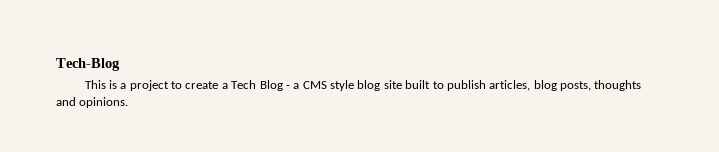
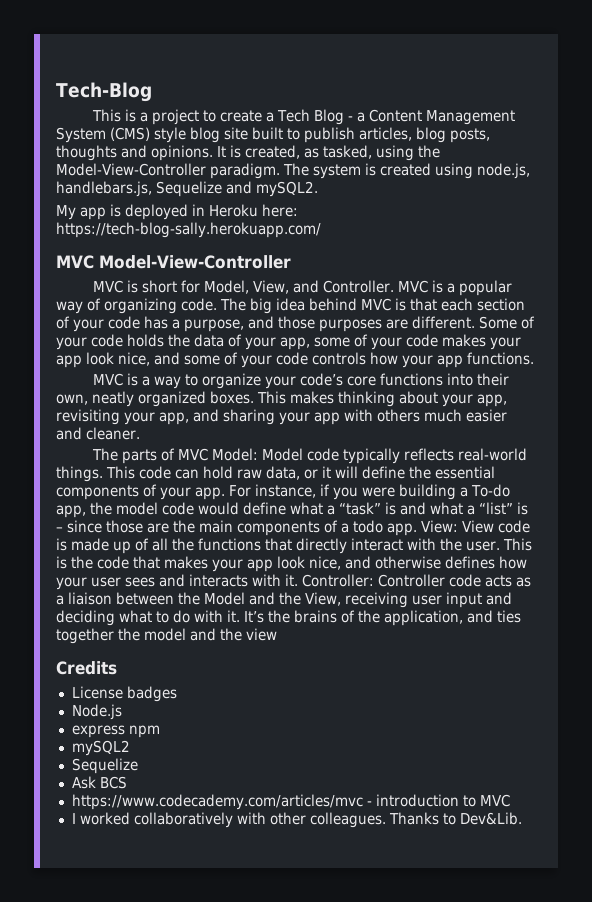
- This is a project to create a Tech Blog - a CMS style blog site built to publish articles, blog posts, thoughts and opinions.
+ This is a project to create a Tech Blog - a Content Management System (CMS) style blog site built to publish articles, blog posts, thoughts and opinions.
+ It is created, as tasked, using the Model-View-Controller paradigm. The system is created using node.js, handlebars.js, Sequelize and mySQL2.
+ My app is deployed in Heroku here: https://tech-blog-sally.herokuapp.com/
+ MVC Model-View-Controller
+ MVC is short for Model, View, and Controller. MVC is a popular way of organizing code. The big idea behind MVC is that each section of your code has a purpose, and those purposes are different. Some of your code holds the data of your app, some of your code makes your app look nice, and some of your code controls how your app functions.
+ MVC is a way to organize your code’s core functions into their own, neatly organized boxes. This makes thinking about your app, revisiting your app, and sharing your app with others much easier and cleaner.
+ The parts of MVC Model: Model code typically reflects real-world things. This code can hold raw data, or it will define the essential components of your app. For instance, if you were building a To-do app, the model code would define what a “task” is and what a “list” is – since those are the main components of a todo app. View: View code is made up of all the functions that directly interact with the user. This is the code that makes your app look nice, and otherwise defines how your user sees and interacts with it. Controller: Controller code acts as a liaison between the Model and the View, receiving user input and deciding what to do with it. It’s the brains of the application, and ties together the model and the view
+ Credits
+ License badges
+ Node.js
+ express npm
+ mySQL2
+ Sequelize
+ Ask BCS
+ https://www.codecademy.com/articles/mvc - introduction to MVC
+ I worked collaboratively with other colleagues. Thanks to Dev&Lib.

